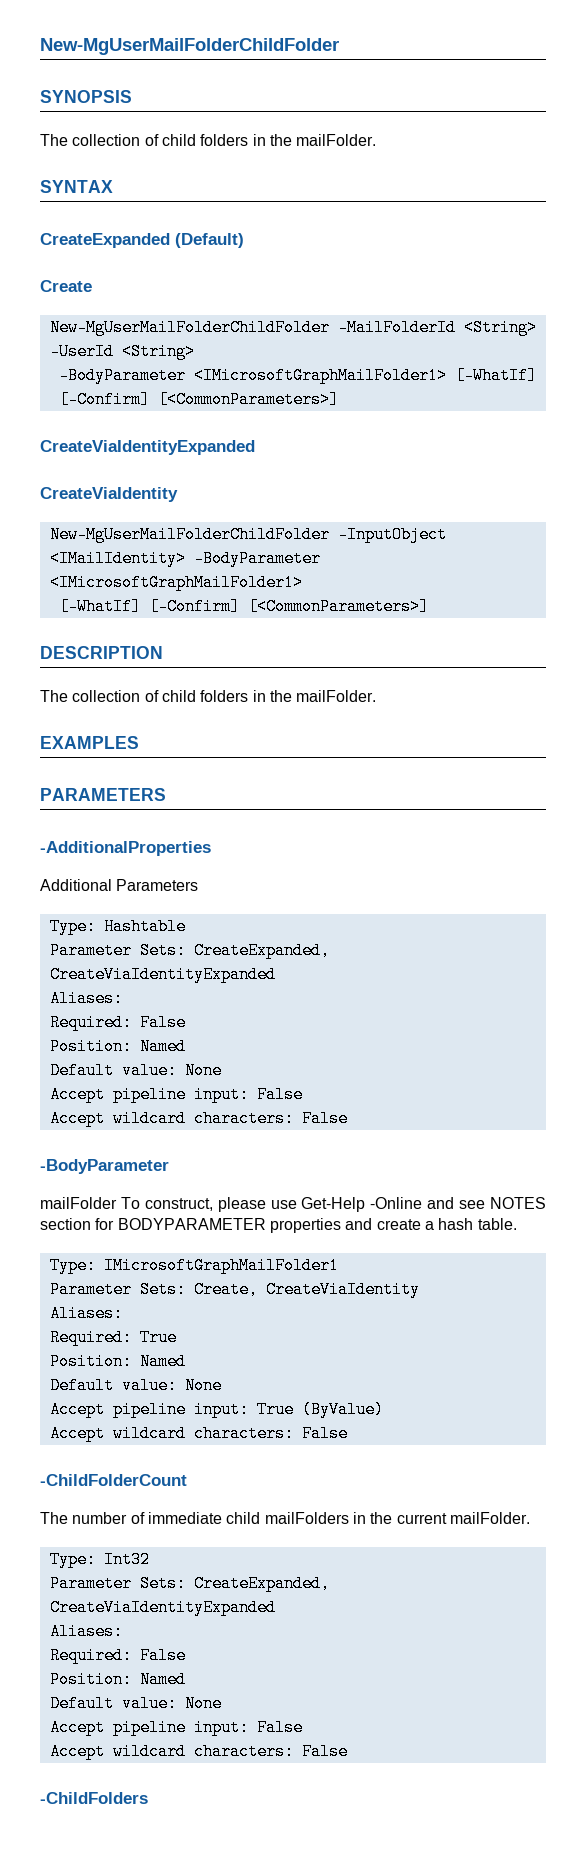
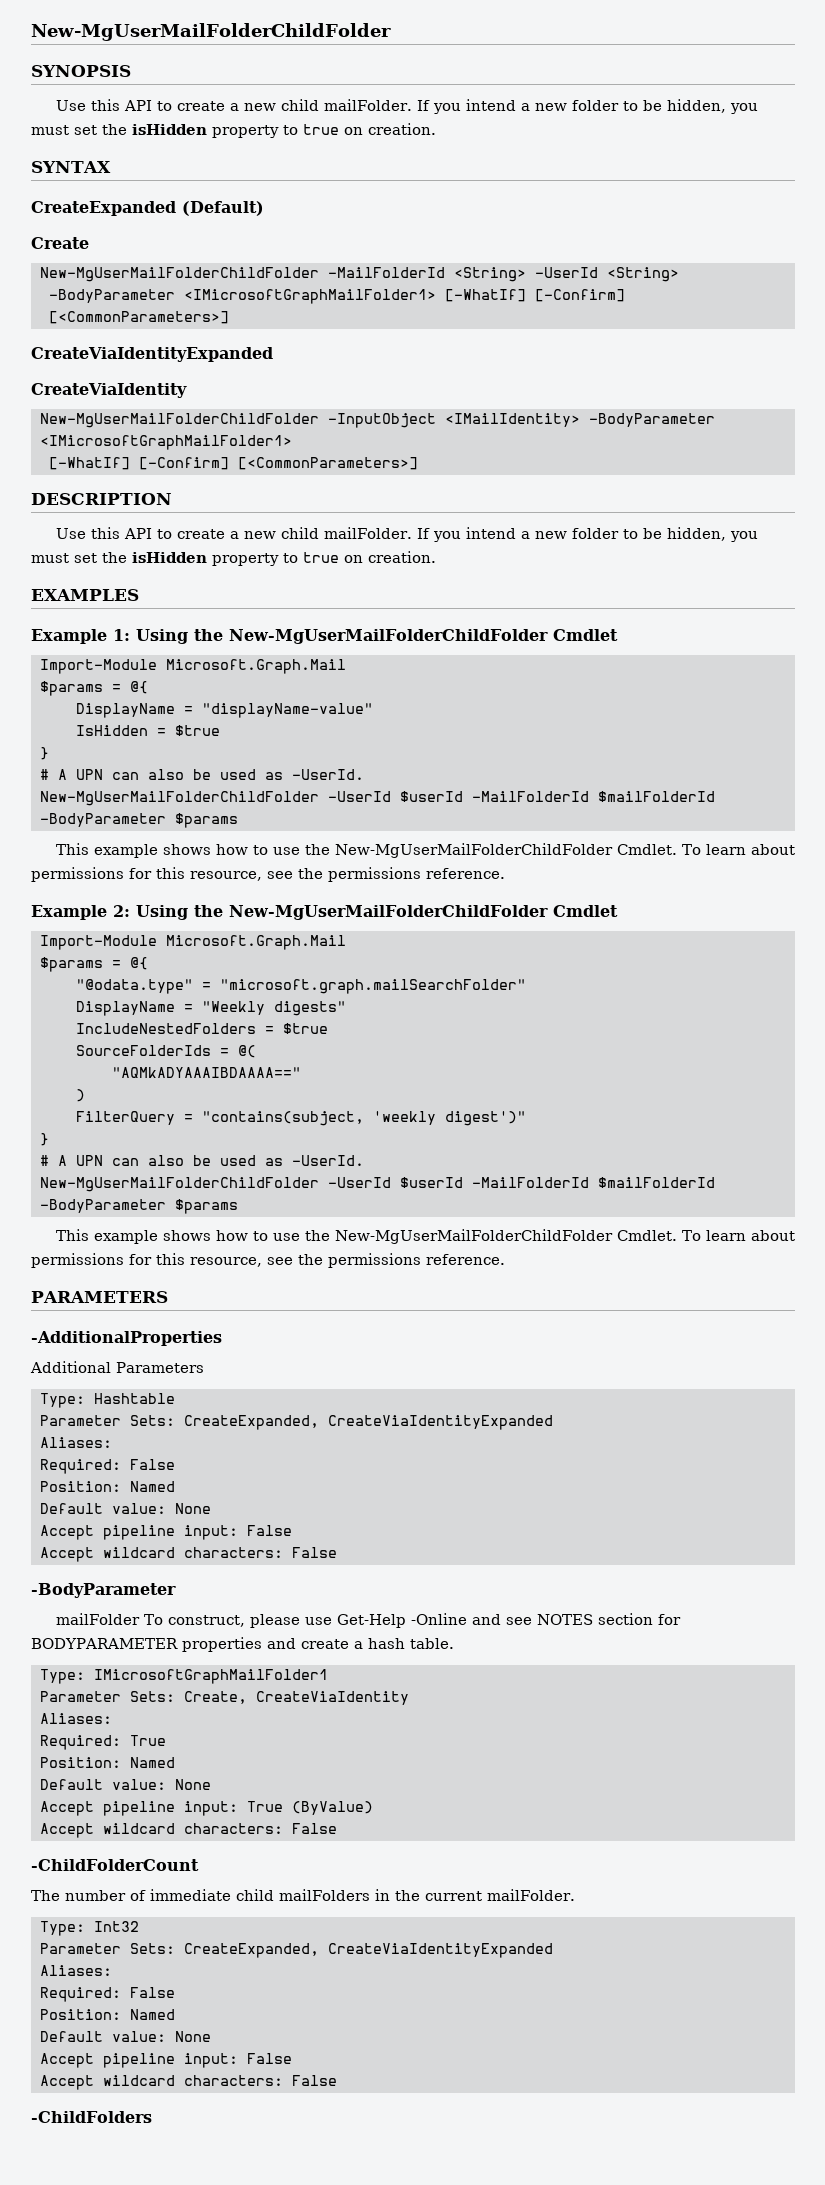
  SYNOPSIS
- The collection of child folders in the mailFolder.
+ Use this API to create a new child mailFolder. If you intend a new folder to be hidden, you must set the isHidden property to true on creation.
  DESCRIPTION
- The collection of child folders in the mailFolder.
+ Use this API to create a new child mailFolder. If you intend a new folder to be hidden, you must set the isHidden property to true on creation.
  EXAMPLES
+ Example 1: Using the New-MgUserMailFolderChildFolder Cmdlet
+ Import-Module Microsoft.Graph.Mail
+ $params = @{
+ DisplayName = "displayName-value"
+ IsHidden = $true
+ }
+ # A UPN can also be used as -UserId.
+ New-MgUserMailFolderChildFolder -UserId $userId -MailFolderId $mailFolderId -BodyParameter $params
+ This example shows how to use the New-MgUserMailFolderChildFolder Cmdlet. To learn about permissions for this resource, see the permissions reference.
+ Example 2: Using the New-MgUserMailFolderChildFolder Cmdlet
+ Import-Module Microsoft.Graph.Mail
+ $params = @{
+ "@odata.type" = "microsoft.graph.mailSearchFolder"
+ DisplayName = "Weekly digests"
+ IncludeNestedFolders = $true
+ SourceFolderIds = @(
+ "AQMkADYAAAIBDAAAA=="
+ )
+ FilterQuery = "contains(subject, 'weekly digest')"
+ }
+ # A UPN can also be used as -UserId.
+ New-MgUserMailFolderChildFolder -UserId $userId -MailFolderId $mailFolderId -BodyParameter $params
+ This example shows how to use the New-MgUserMailFolderChildFolder Cmdlet. To learn about permissions for this resource, see the permissions reference.

